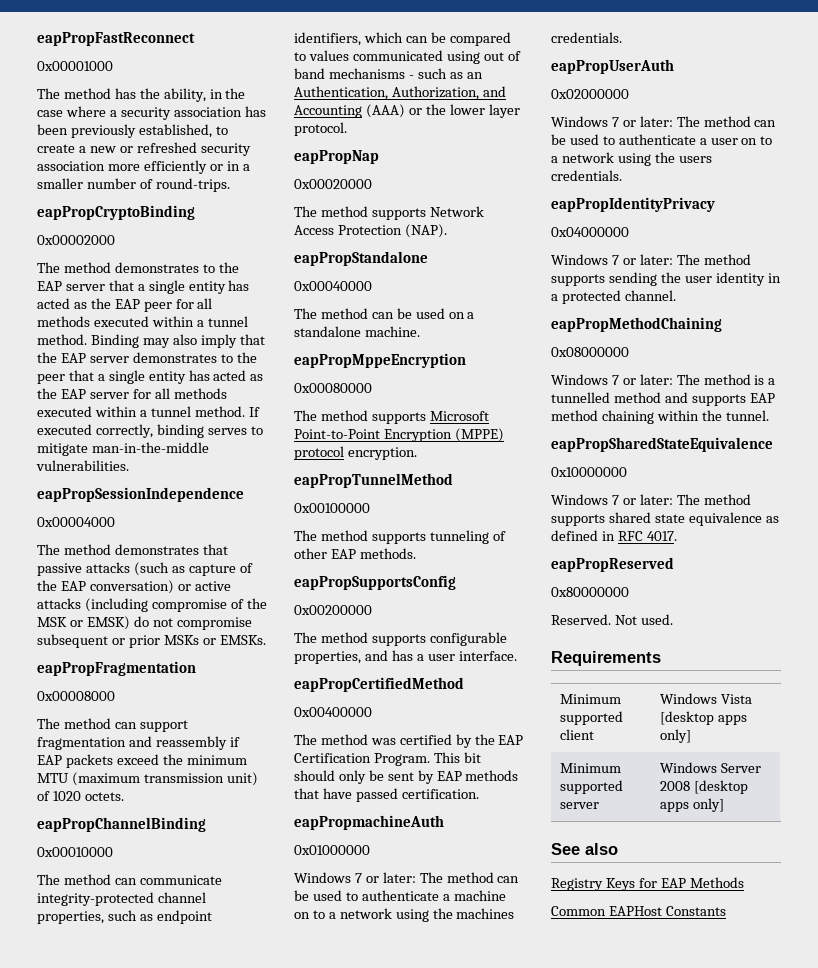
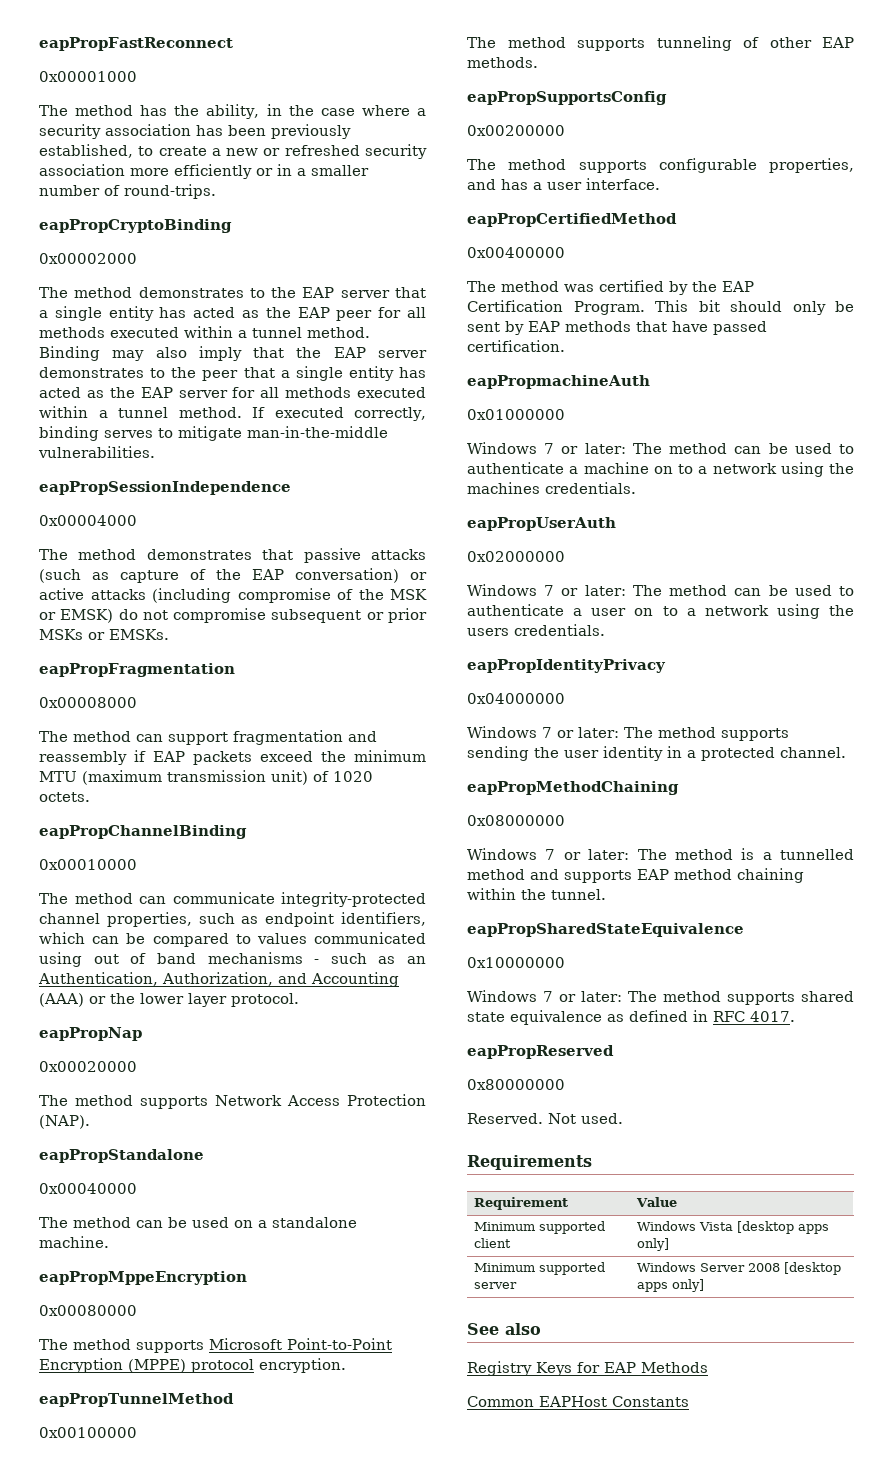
+ Requirement | Value

